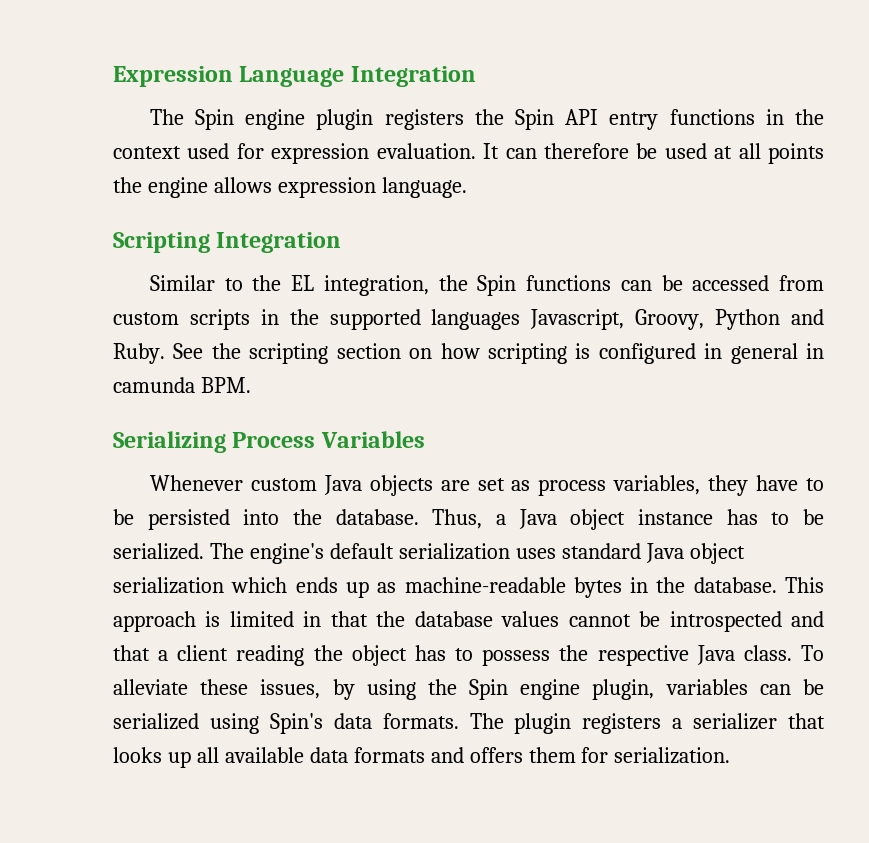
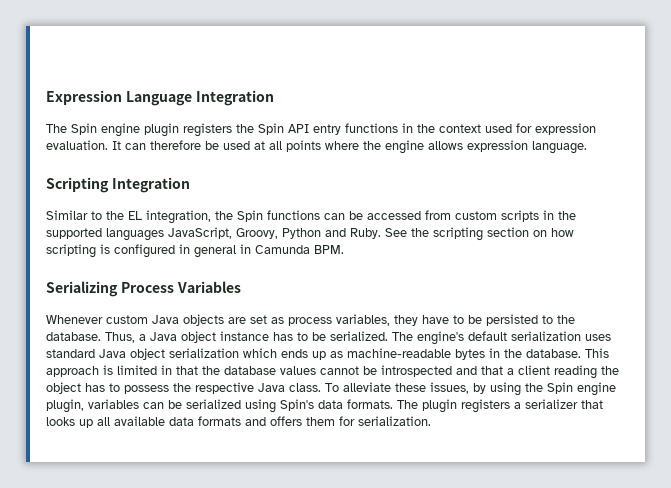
- It can therefore be used at all points the engine allows expression language.
+ It can therefore be used at all points where the engine allows expression language.
- Similar to the EL integration, the Spin functions can be accessed from custom scripts in the supported languages Javascript, Groovy, Python and Ruby.
+ Similar to the EL integration, the Spin functions can be accessed from custom scripts in the supported languages JavaScript, Groovy, Python and Ruby.
- See the scripting section on how scripting is configured in general in camunda BPM.
+ See the scripting section on how scripting is configured in general in Camunda BPM.
- Whenever custom Java objects are set as process variables, they have to be persisted into the database.
+ Whenever custom Java objects are set as process variables, they have to be persisted to the database.

